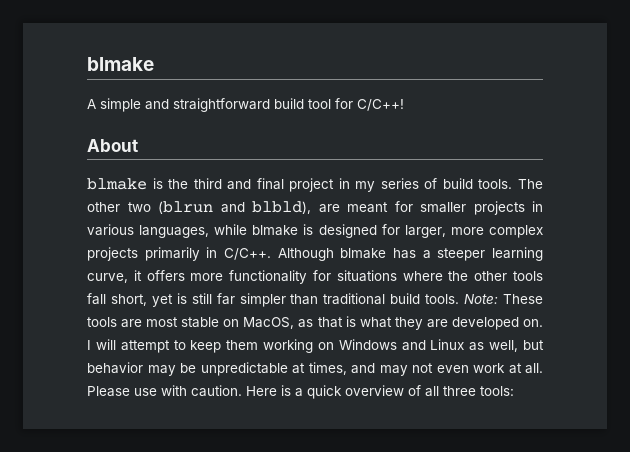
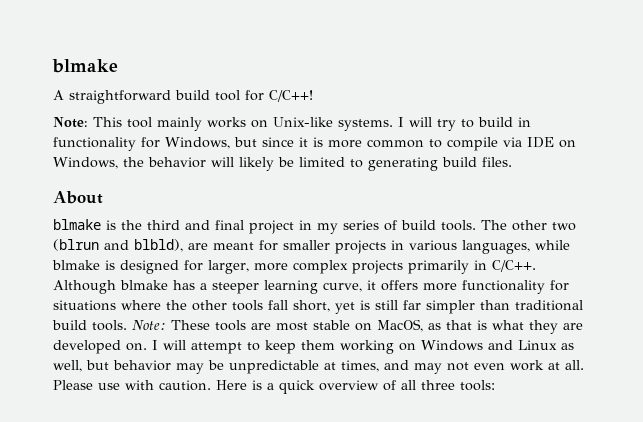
- A simple and straightforward build tool for C/C++!
+ A straightforward build tool for C/C++!
+ Note: This tool mainly works on Unix-like systems. I will try to build in functionality for Windows, but since it is more common to compile via IDE on Windows, the behavior will likely be limited to generating build files.

